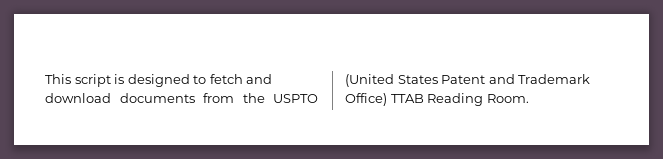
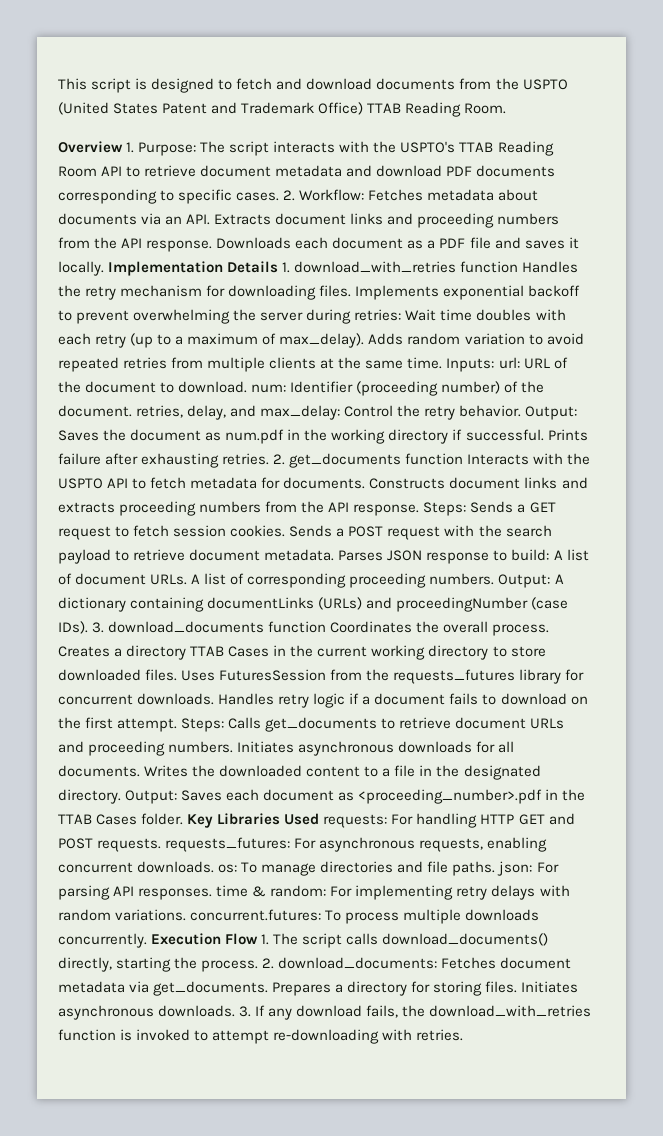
+ Overview 1. Purpose: The script interacts with the USPTO's TTAB Reading Room API to retrieve document metadata and download PDF documents corresponding to specific cases. 2. Workflow: Fetches metadata about documents via an API. Extracts document links and proceeding numbers from the API response. Downloads each document as a PDF file and saves it locally. Implementation Details 1. download_with_retries function Handles the retry mechanism for downloading files. Implements exponential backoff to prevent overwhelming the server during retries: Wait time doubles with each retry (up to a maximum of max_delay). Adds random variation to avoid repeated retries from multiple clients at the same time. Inputs: url: URL of the document to download. num: Identifier (proceeding number) of the document. retries, delay, and max_delay: Control the retry behavior. Output: Saves the document as num.pdf in the working directory if successful. Prints failure after exhausting retries. 2. get_documents function Interacts with the USPTO API to fetch metadata for documents. Constructs document links and extracts proceeding numbers from the API response. Steps: Sends a GET request to fetch session cookies. Sends a POST request with the search payload to retrieve document metadata. Parses JSON response to build: A list of document URLs. A list of corresponding proceeding numbers. Output: A dictionary containing documentLinks (URLs) and proceedingNumber (case IDs). 3. download_documents function Coordinates the overall process. Creates a directory TTAB Cases in the current working directory to store downloaded files. Uses FuturesSession from the requests_futures library for concurrent downloads. Handles retry logic if a document fails to download on the first attempt. Steps: Calls get_documents to retrieve document URLs and proceeding numbers. Initiates asynchronous downloads for all documents. Writes the downloaded content to a file in the designated directory. Output: Saves each document as <proceeding_number>.pdf in the TTAB Cases folder. Key Libraries Used requests: For handling HTTP GET and POST requests. requests_futures: For asynchronous requests, enabling concurrent downloads. os: To manage directories and file paths. json: For parsing API responses. time & random: For implementing retry delays with random variations. concurrent.futures: To process multiple downloads concurrently. Execution Flow 1. The script calls download_documents() directly, starting the process. 2. download_documents: Fetches document metadata via get_documents. Prepares a directory for storing files. Initiates asynchronous downloads. 3. If any download fails, the download_with_retries function is invoked to attempt re-downloading with retries.

